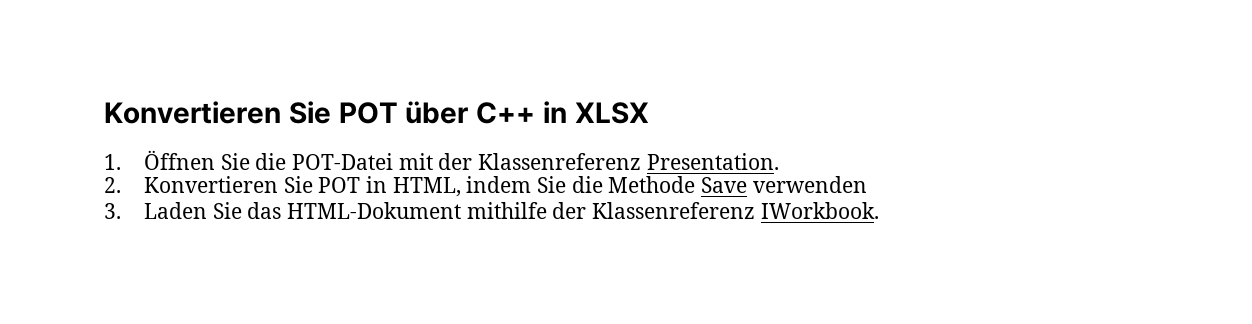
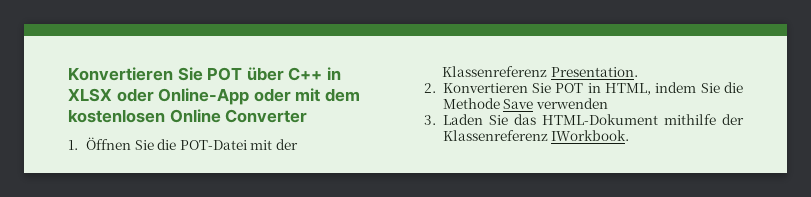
- Konvertieren Sie POT über C++ in XLSX
+ Konvertieren Sie POT über C++ in XLSX oder Online-App oder mit dem kostenlosen Online Converter

